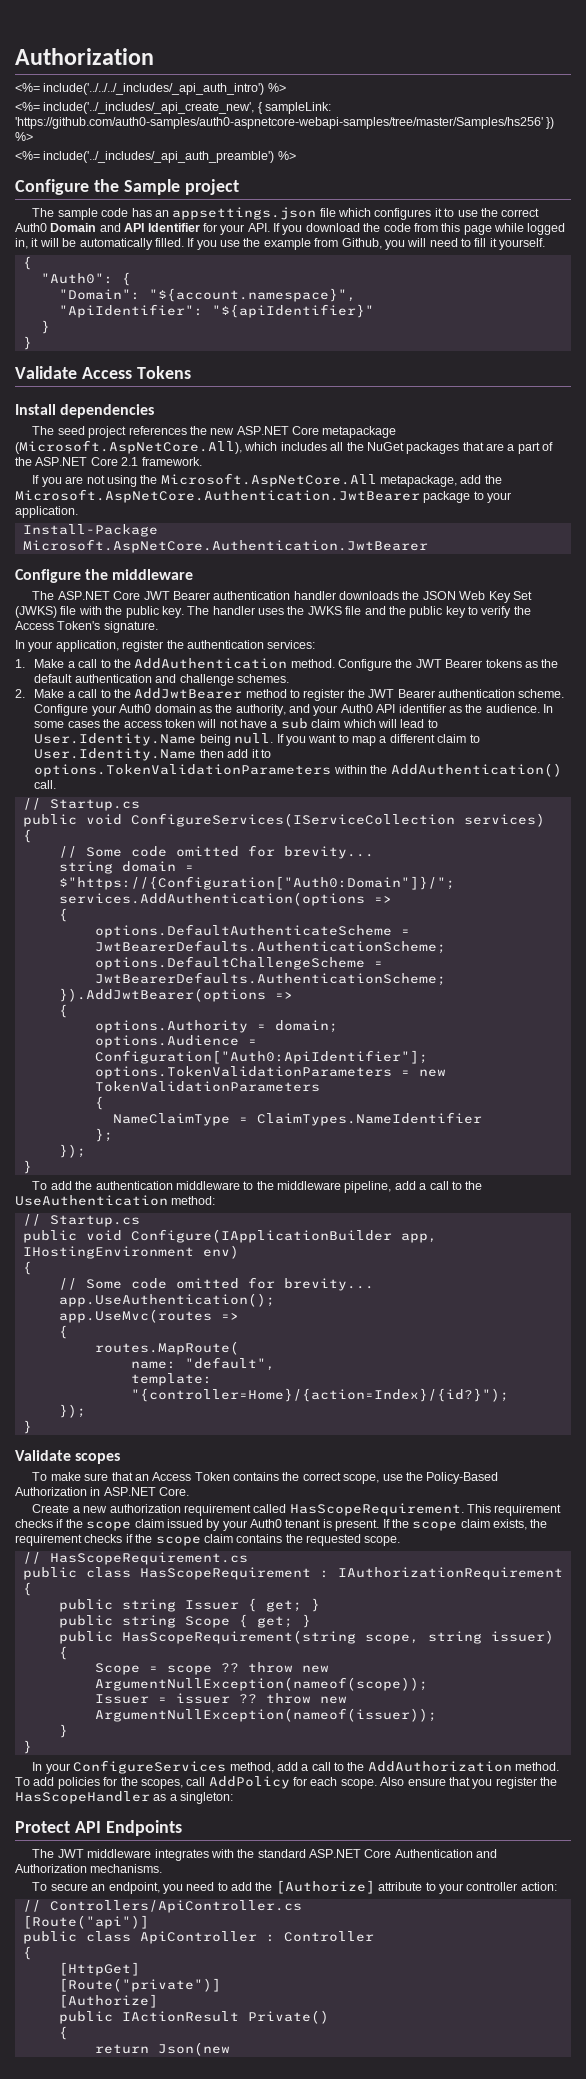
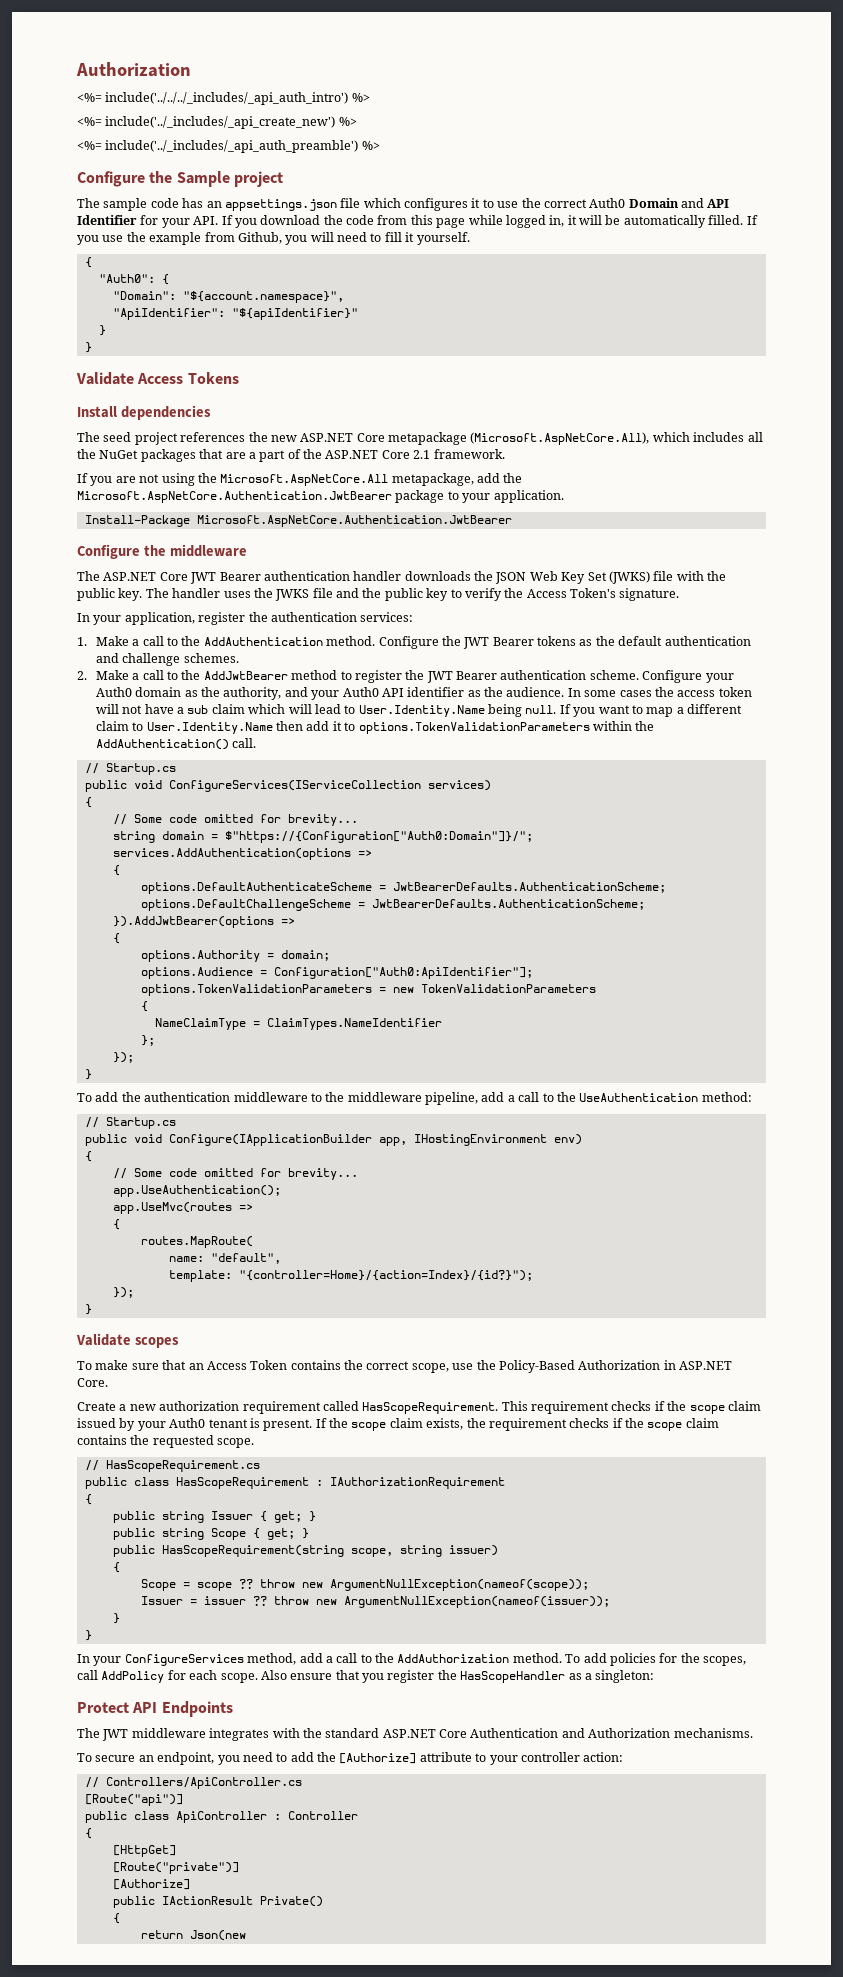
- <%= include('../_includes/_api_create_new', { sampleLink: 'https://github.com/auth0-samples/auth0-aspnetcore-webapi-samples/tree/master/Samples/hs256' }) %>
+ <%= include('../_includes/_api_create_new') %>

